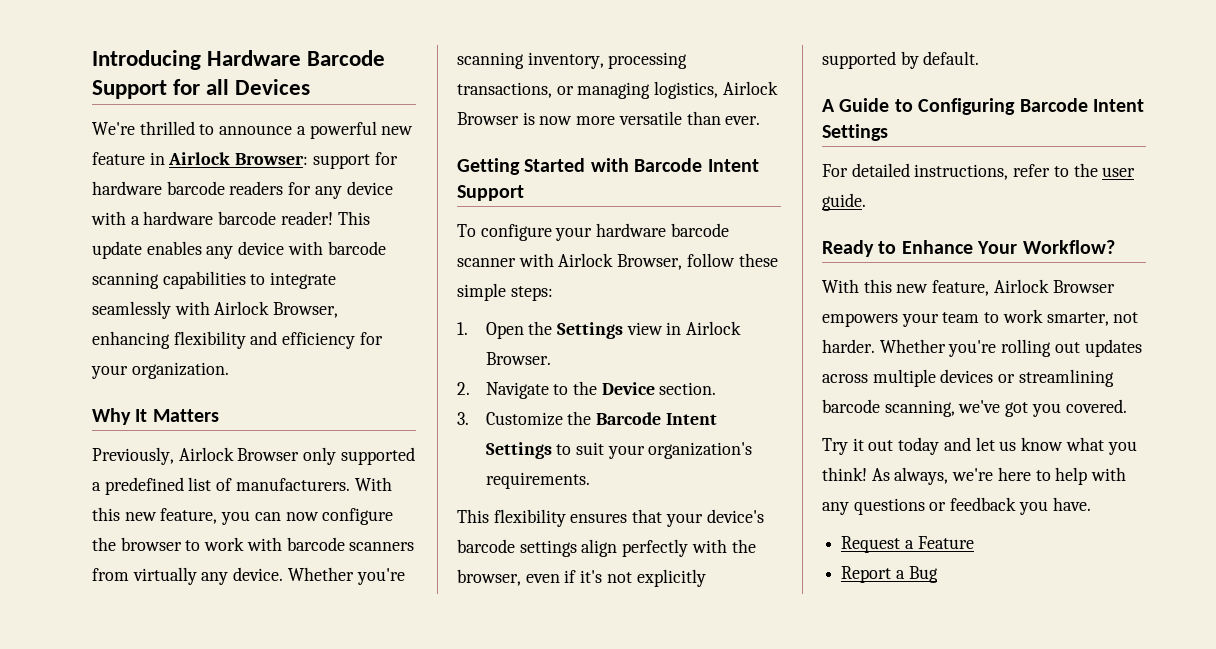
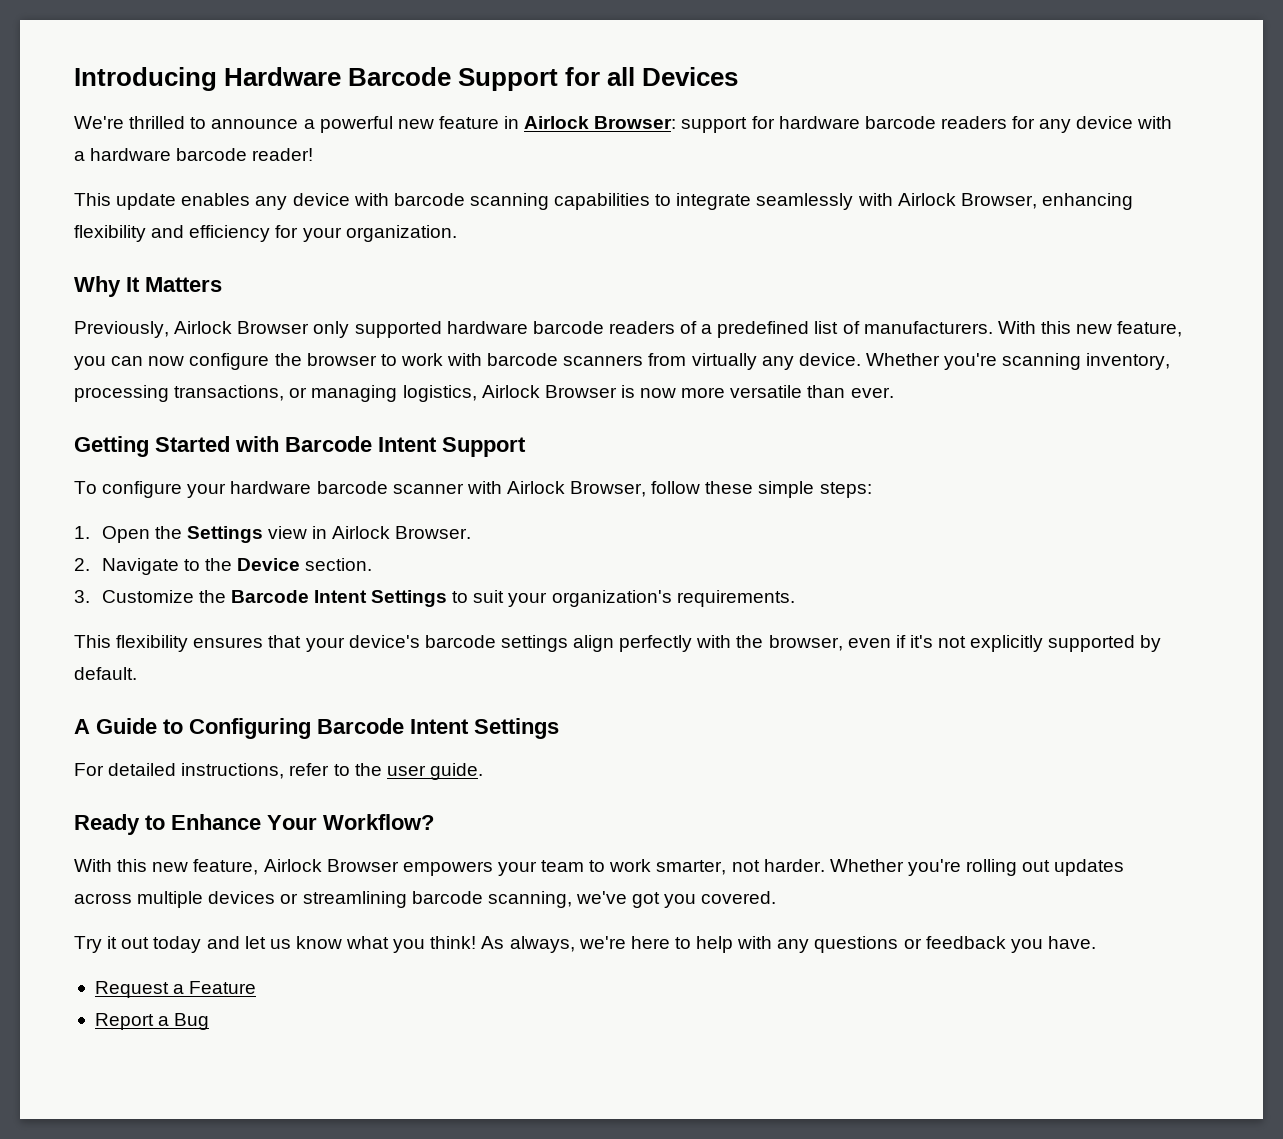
- We're thrilled to announce a powerful new feature in Airlock Browser: support for hardware barcode readers for any device with a hardware barcode reader! This update enables any device with barcode scanning capabilities to integrate seamlessly with Airlock Browser, enhancing flexibility and efficiency for your organization.
+ We're thrilled to announce a powerful new feature in Airlock Browser: support for hardware barcode readers for any device with a hardware barcode reader!
+ This update enables any device with barcode scanning capabilities to integrate seamlessly with Airlock Browser, enhancing flexibility and efficiency for your organization.
- Previously, Airlock Browser only supported a predefined list of manufacturers.
+ Previously, Airlock Browser only supported hardware barcode readers of a predefined list of manufacturers.

